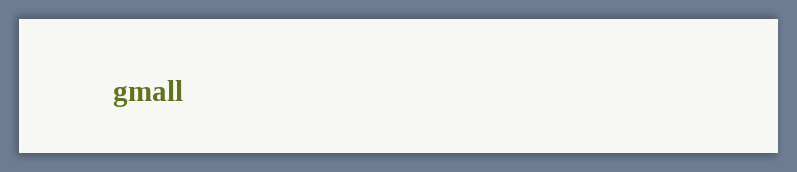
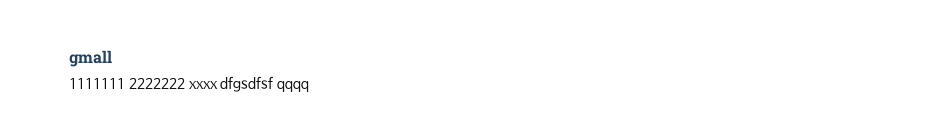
+ 1111111 2222222 xxxx dfgsdfsf qqqq

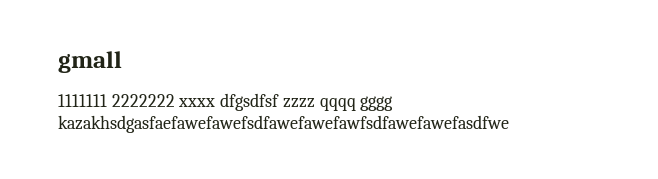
- 1111111 2222222 xxxx dfgsdfsf qqqq
+ 1111111 2222222 xxxx dfgsdfsf zzzz qqqq gggg kazakhsdgasfaefawefawefsdfawefawefawfsdfawefawefasdfwe

